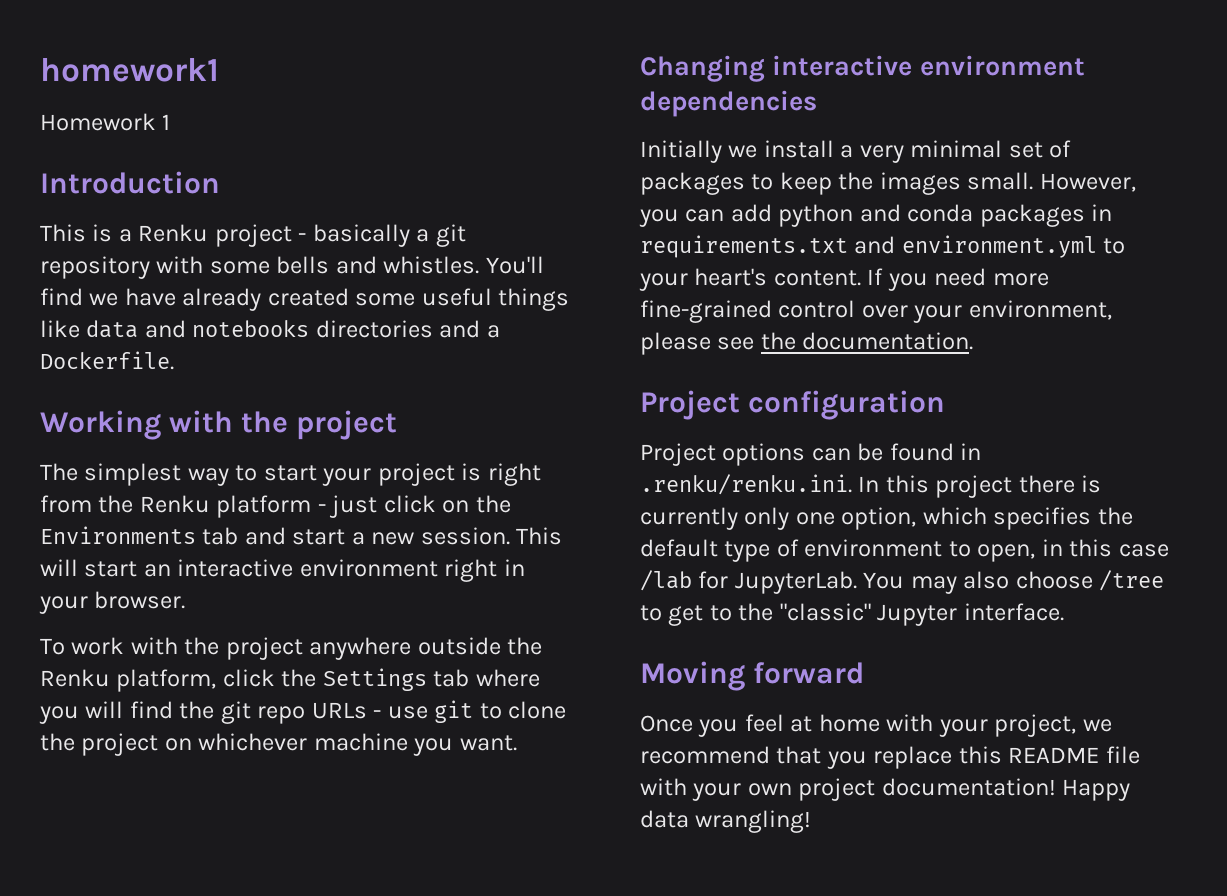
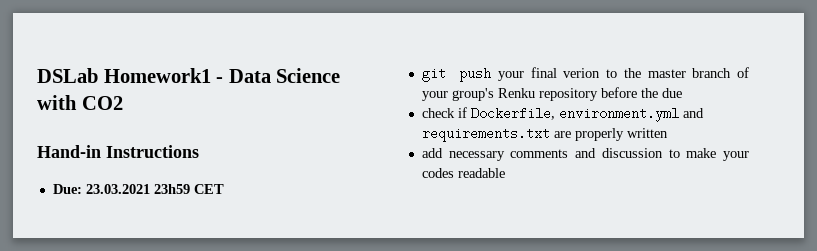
- homework1
- Homework 1
- Introduction
- This is a Renku project - basically a git repository with some bells and whistles. You'll find we have already created some useful things like data and notebooks directories and a Dockerfile.
- Working with the project
- The simplest way to start your project is right from the Renku platform - just click on the Environments tab and start a new session. This will start an interactive environment right in your browser.
- To work with the project anywhere outside the Renku platform, click the Settings tab where you will find the git repo URLs - use git to clone the project on whichever machine you want.
- Changing interactive environment dependencies
- Initially we install a very minimal set of packages to keep the images small. However, you can add python and conda packages in requirements.txt and environment.yml to your heart's content. If you need more fine-grained control over your environment, please see the documentation.
- Project configuration
- Project options can be found in .renku/renku.ini. In this project there is currently only one option, which specifies the default type of environment to open, in this case /lab for JupyterLab. You may also choose /tree to get to the "classic" Jupyter interface.
- Moving forward
- Once you feel at home with your project, we recommend that you replace this README file with your own project documentation! Happy data wrangling!
+ DSLab Homework1 - Data Science with CO2
+ Hand-in Instructions
+ Due: 23.03.2021 23h59 CET
+ git push your final verion to the master branch of your group's Renku repository before the due
+ check if Dockerfile, environment.yml and requirements.txt are properly written
+ add necessary comments and discussion to make your codes readable

